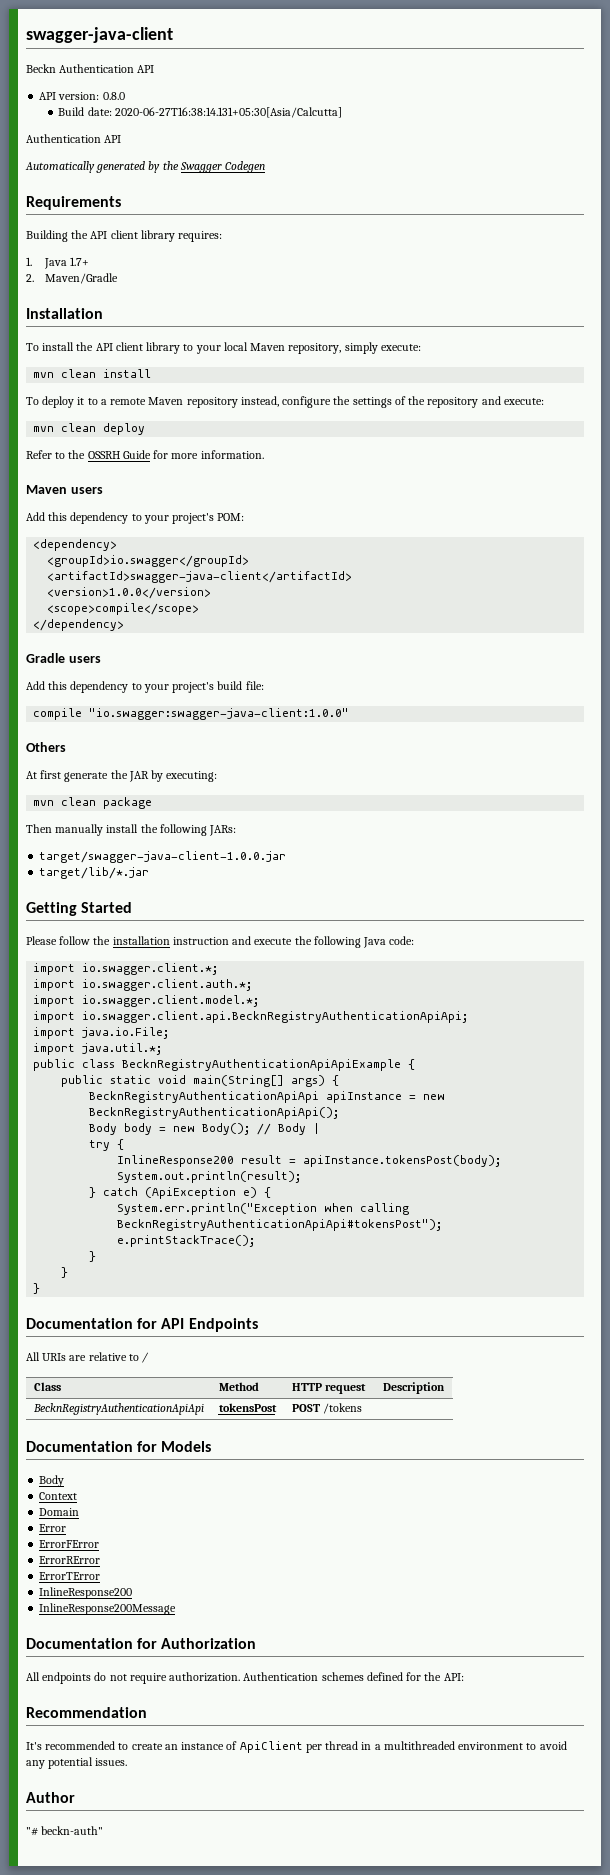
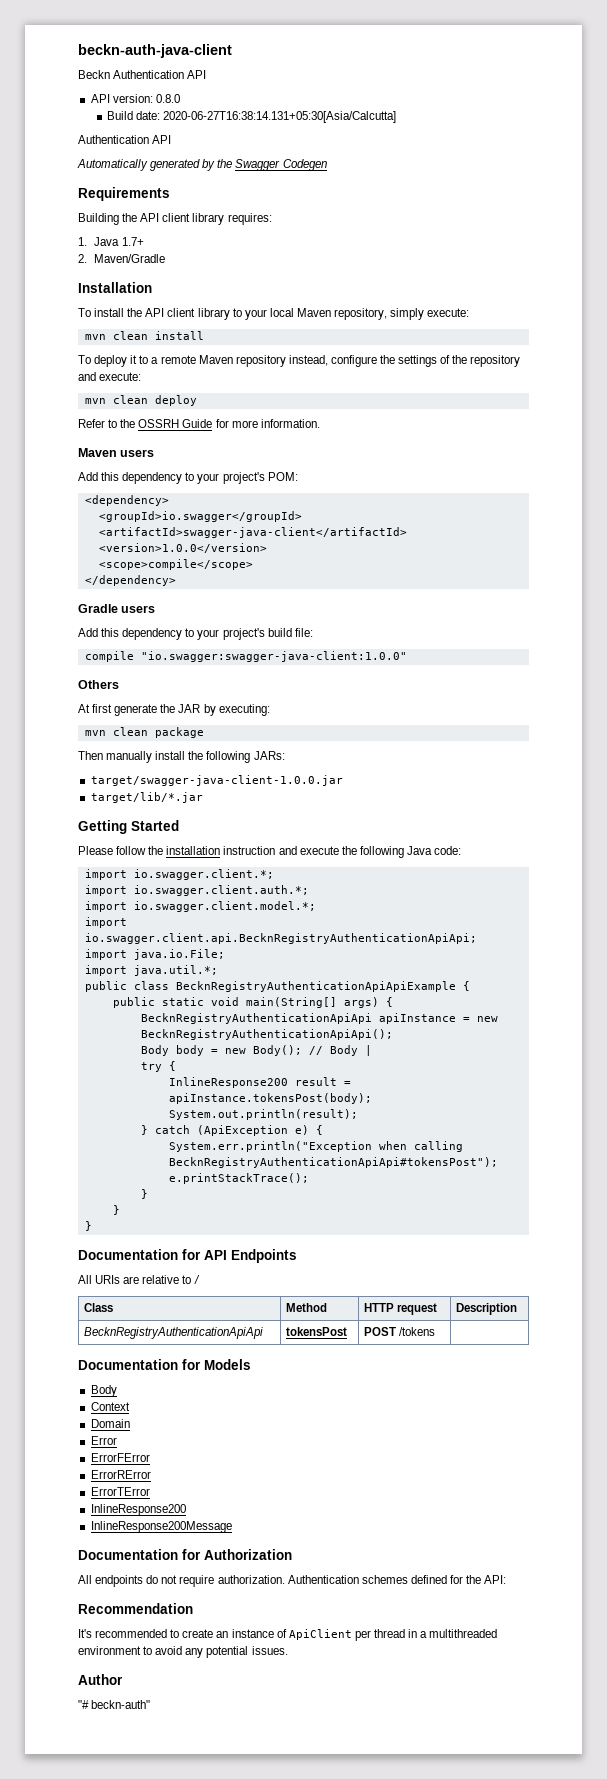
- swagger-java-client
+ beckn-auth-java-client

